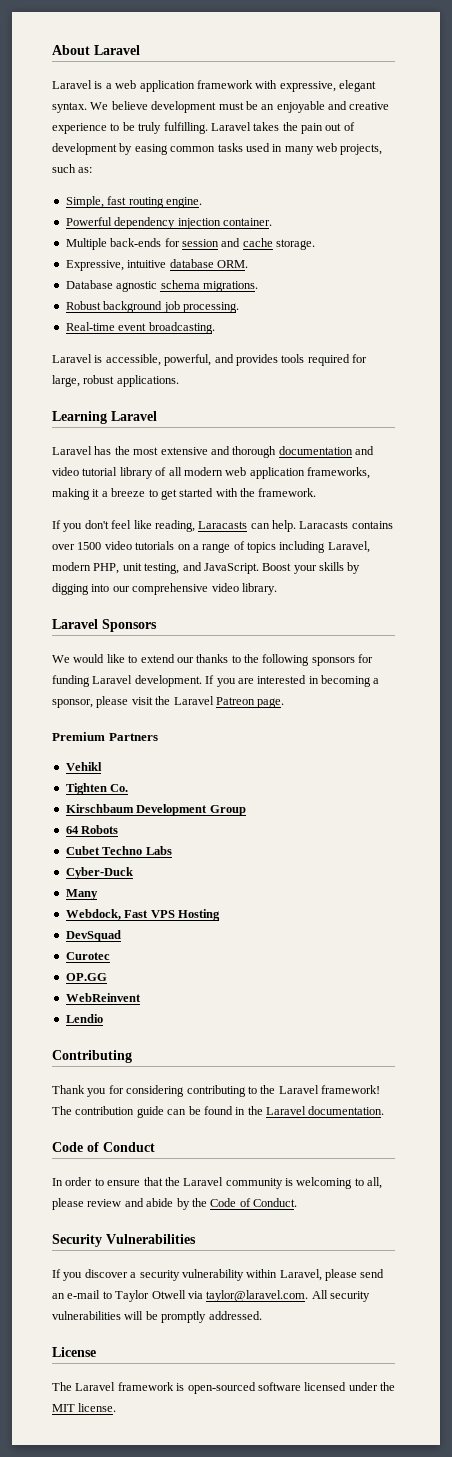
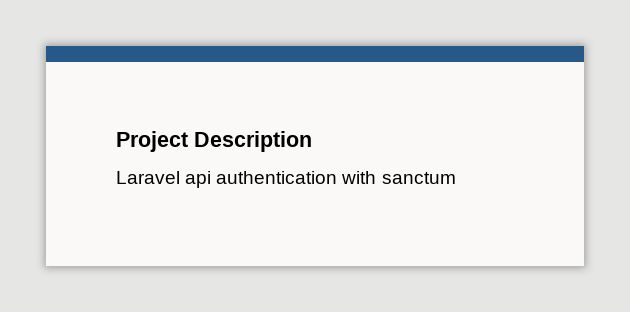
- About Laravel
- Laravel is a web application framework with expressive, elegant syntax. We believe development must be an enjoyable and creative experience to be truly fulfilling. Laravel takes the pain out of development by easing common tasks used in many web projects, such as:
- Simple, fast routing engine.
- Powerful dependency injection container.
- Multiple back-ends for session and cache storage.
- Expressive, intuitive database ORM.
- Database agnostic schema migrations.
- Robust background job processing.
- Real-time event broadcasting.
- Laravel is accessible, powerful, and provides tools required for large, robust applications.
- Learning Laravel
- Laravel has the most extensive and thorough documentation and video tutorial library of all modern web application frameworks, making it a breeze to get started with the framework.
- If you don't feel like reading, Laracasts can help. Laracasts contains over 1500 video tutorials on a range of topics including Laravel, modern PHP, unit testing, and JavaScript. Boost your skills by digging into our comprehensive video library.
- Laravel Sponsors
- We would like to extend our thanks to the following sponsors for funding Laravel development. If you are interested in becoming a sponsor, please visit the Laravel Patreon page.
- Premium Partners
- Vehikl
- Tighten Co.
- Kirschbaum Development Group
- 64 Robots
- Cubet Techno Labs
- Cyber-Duck
- Many
- Webdock, Fast VPS Hosting
- DevSquad
- Curotec
- OP.GG
- WebReinvent
- Lendio
- Contributing
- Thank you for considering contributing to the Laravel framework! The contribution guide can be found in the Laravel documentation.
- Code of Conduct
- In order to ensure that the Laravel community is welcoming to all, please review and abide by the Code of Conduct.
- Security Vulnerabilities
- If you discover a security vulnerability within Laravel, please send an e-mail to Taylor Otwell via taylor@laravel.com. All security vulnerabilities will be promptly addressed.
- License
- The Laravel framework is open-sourced software licensed under the MIT license.
+ Project Description
+ Laravel api authentication with sanctum

